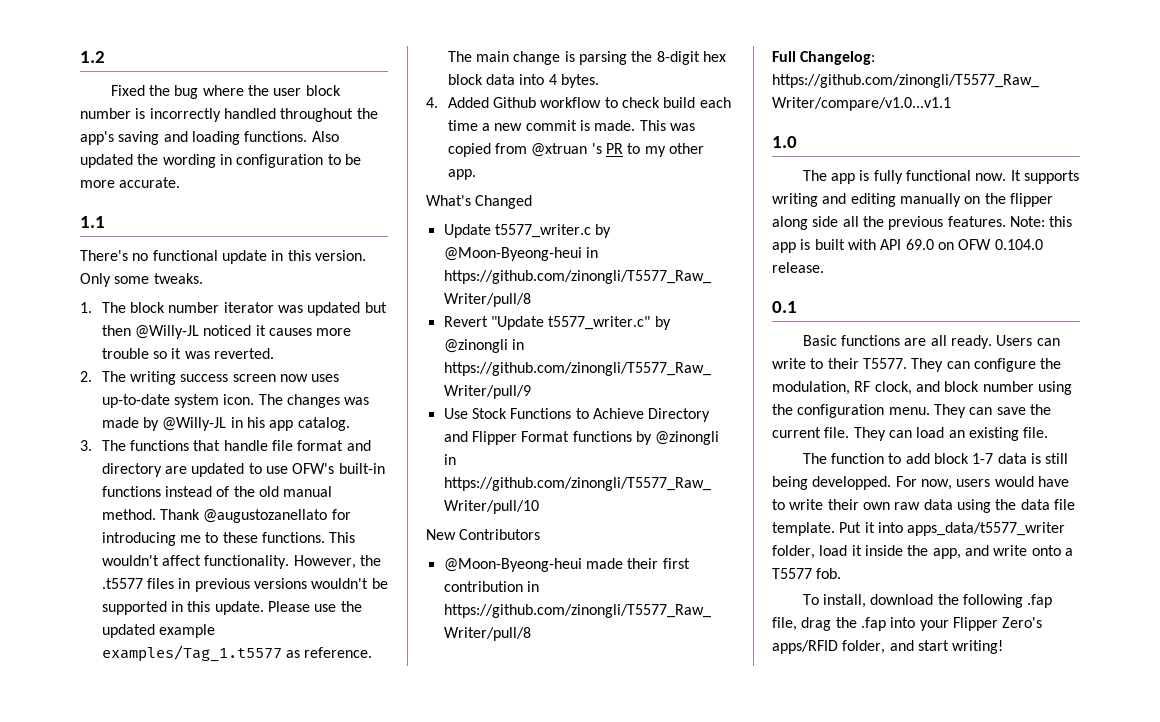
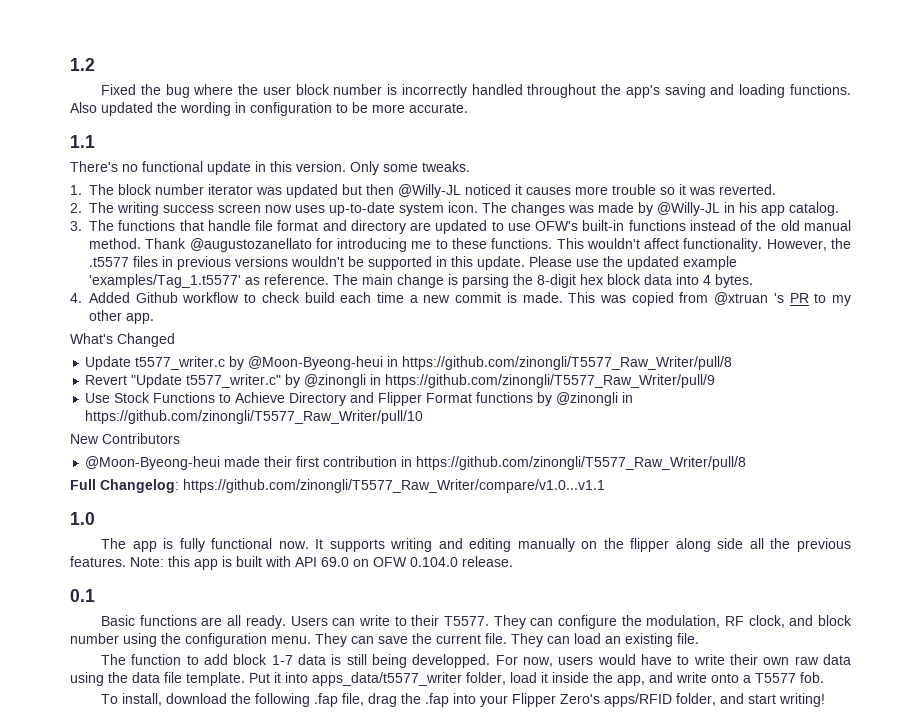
- Please use the updated example examples/Tag_1.t5577 as reference.
+ Please use the updated example 'examples/Tag_1.t5577' as reference.

